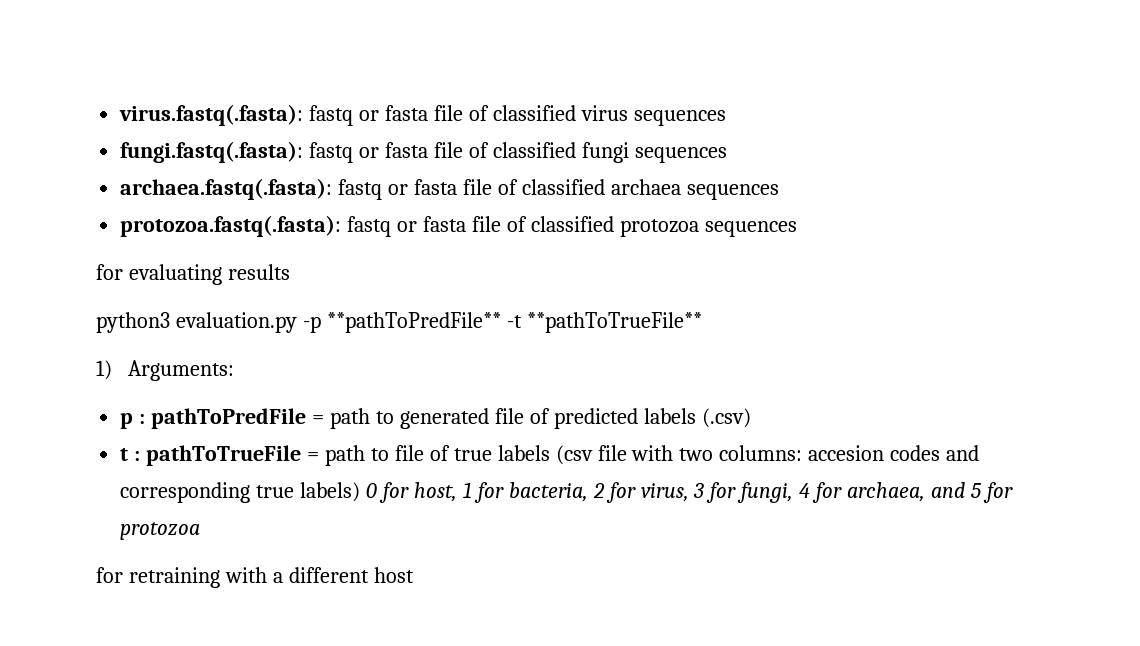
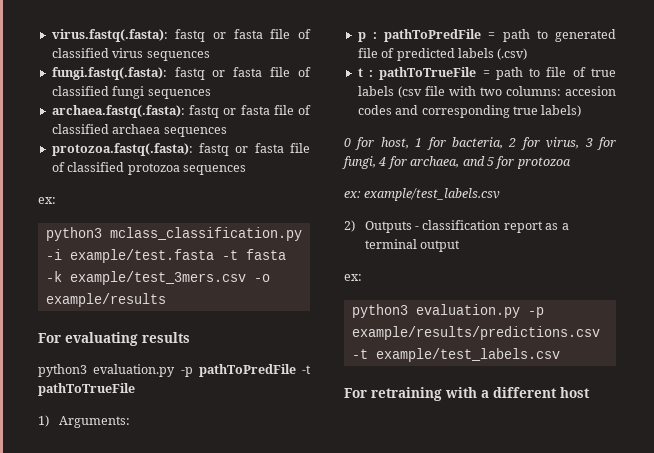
  protozoa.fastq(.fasta): fastq or fasta file of classified protozoa sequences
- for evaluating results
+ ex:
+ python3 mclass_classification.py -i example/test.fasta -t fasta -k example/test_3mers.csv -o example/results
+ For evaluating results
- python3 evaluation.py -p **pathToPredFile** -t **pathToTrueFile**
+ python3 evaluation.py -p pathToPredFile -t pathToTrueFile
- t : pathToTrueFile = path to file of true labels (csv file with two columns: accesion codes and corresponding true labels) 0 for host, 1 for bacteria, 2 for virus, 3 for fungi, 4 for archaea, and 5 for protozoa
+ t : pathToTrueFile = path to file of true labels (csv file with two columns: accesion codes and corresponding true labels)
+ 0 for host, 1 for bacteria, 2 for virus, 3 for fungi, 4 for archaea, and 5 for protozoa
- for retraining with a different host
+ ex: example/test_labels.csv
+ 2) Outputs - classification report as a terminal output
+ ex:
+ python3 evaluation.py -p example/results/predictions.csv -t example/test_labels.csv
+ For retraining with a different host

